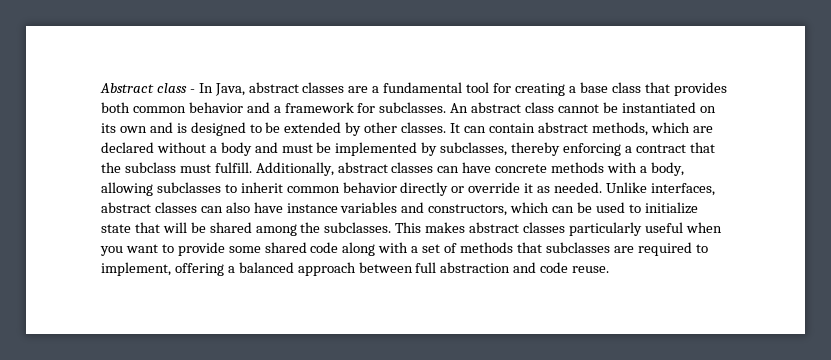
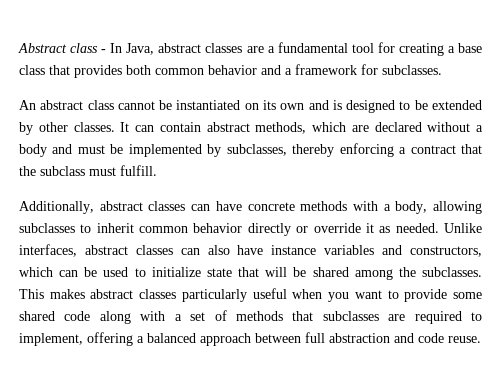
- Abstract class - In Java, abstract classes are a fundamental tool for creating a base class that provides both common behavior and a framework for subclasses. An abstract class cannot be instantiated on its own and is designed to be extended by other classes.
+ Abstract class - In Java, abstract classes are a fundamental tool for creating a base class that provides both common behavior and a framework for subclasses.
+ An abstract class cannot be instantiated on its own and is designed to be extended by other classes.
- It can contain abstract methods, which are declared without a body and must be implemented by subclasses, thereby enforcing a contract that the subclass must fulfill. Additionally, abstract classes can have concrete methods with a body, allowing subclasses to inherit common behavior directly or override it as needed.
+ It can contain abstract methods, which are declared without a body and must be implemented by subclasses, thereby enforcing a contract that the subclass must fulfill.
+ Additionally, abstract classes can have concrete methods with a body, allowing subclasses to inherit common behavior directly or override it as needed.

